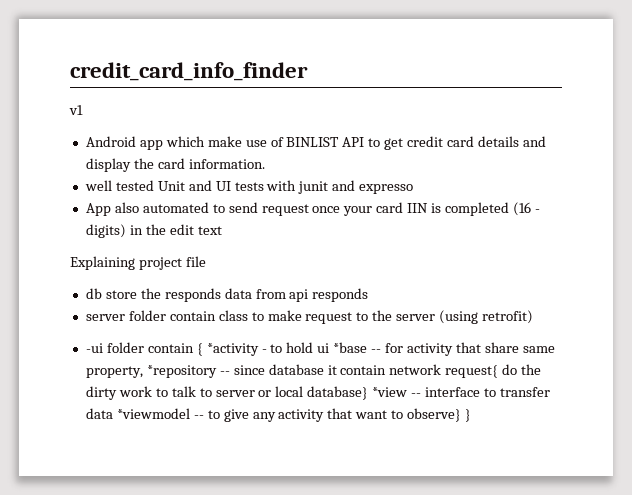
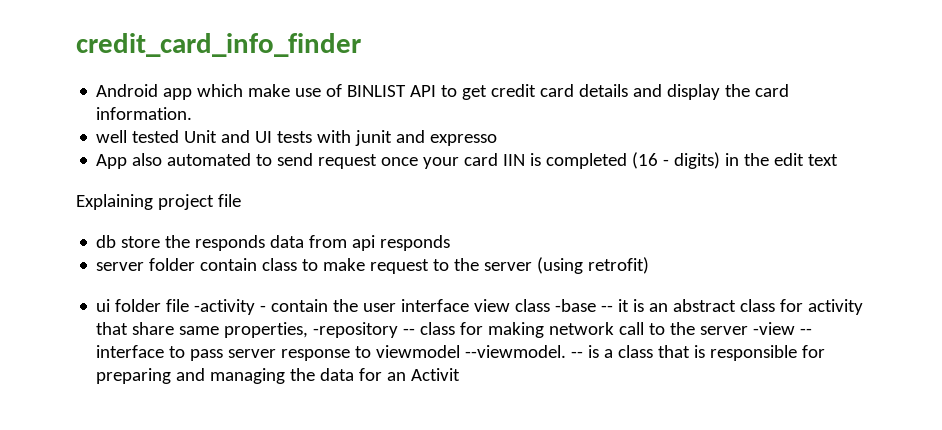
- v1
- -ui folder contain { *activity - to hold ui *base -- for activity that share same property, *repository -- since database it contain network request{ do the dirty work to talk to server or local database} *view -- interface to transfer data *viewmodel -- to give any activity that want to observe} }
+ ui folder file -activity - contain the user interface view class -base -- it is an abstract class for activity that share same properties, -repository -- class for making network call to the server -view -- interface to pass server response to viewmodel --viewmodel. -- is a class that is responsible for preparing and managing the data for an Activit

